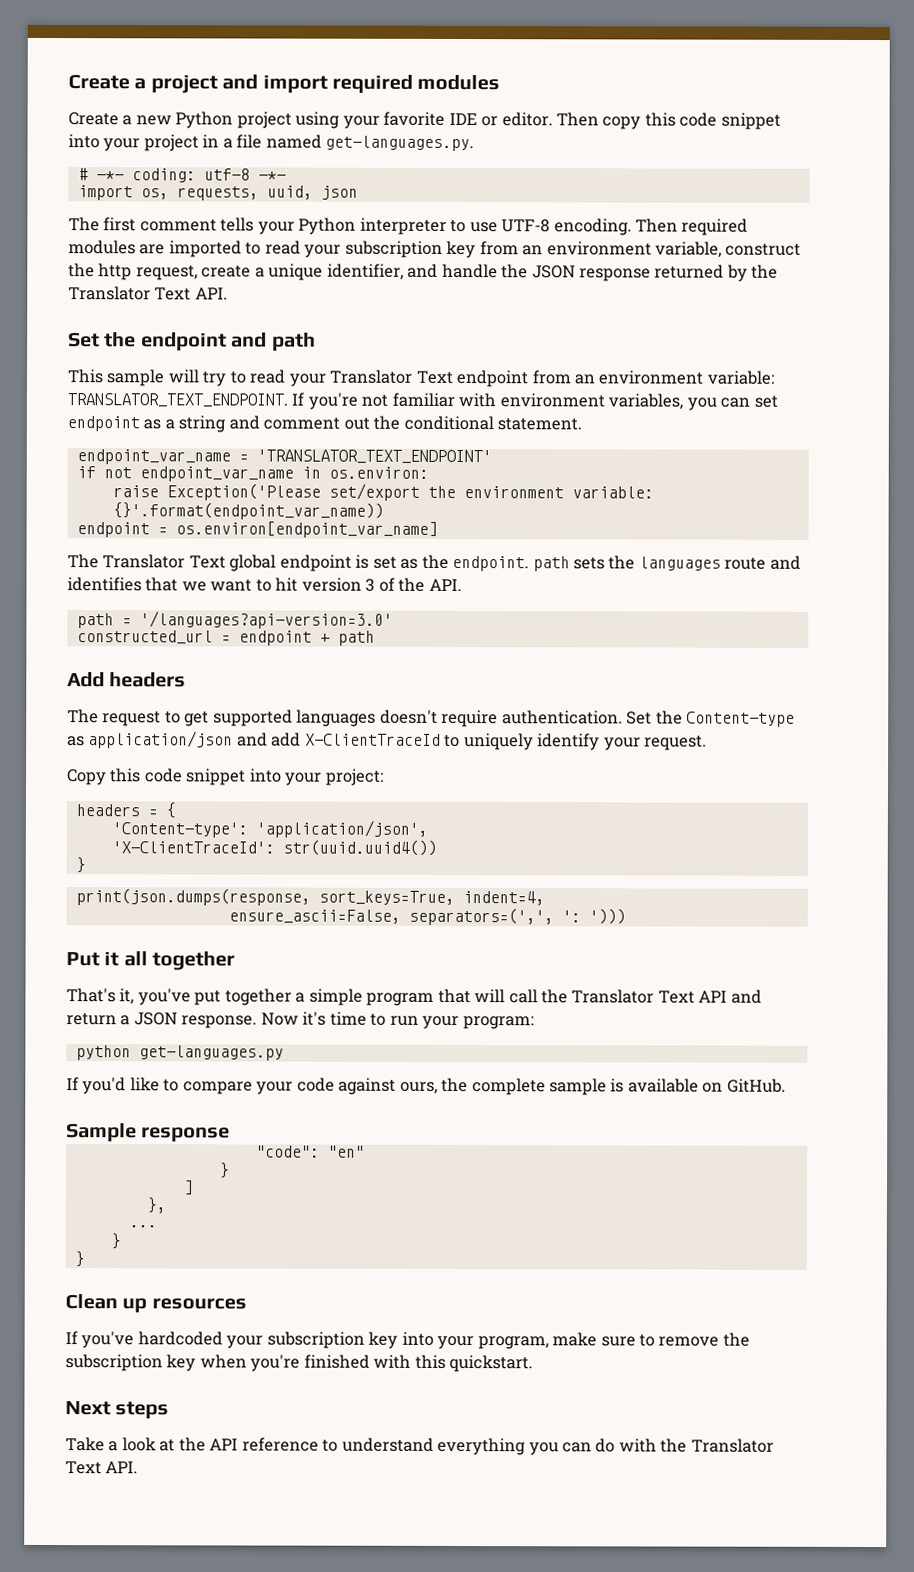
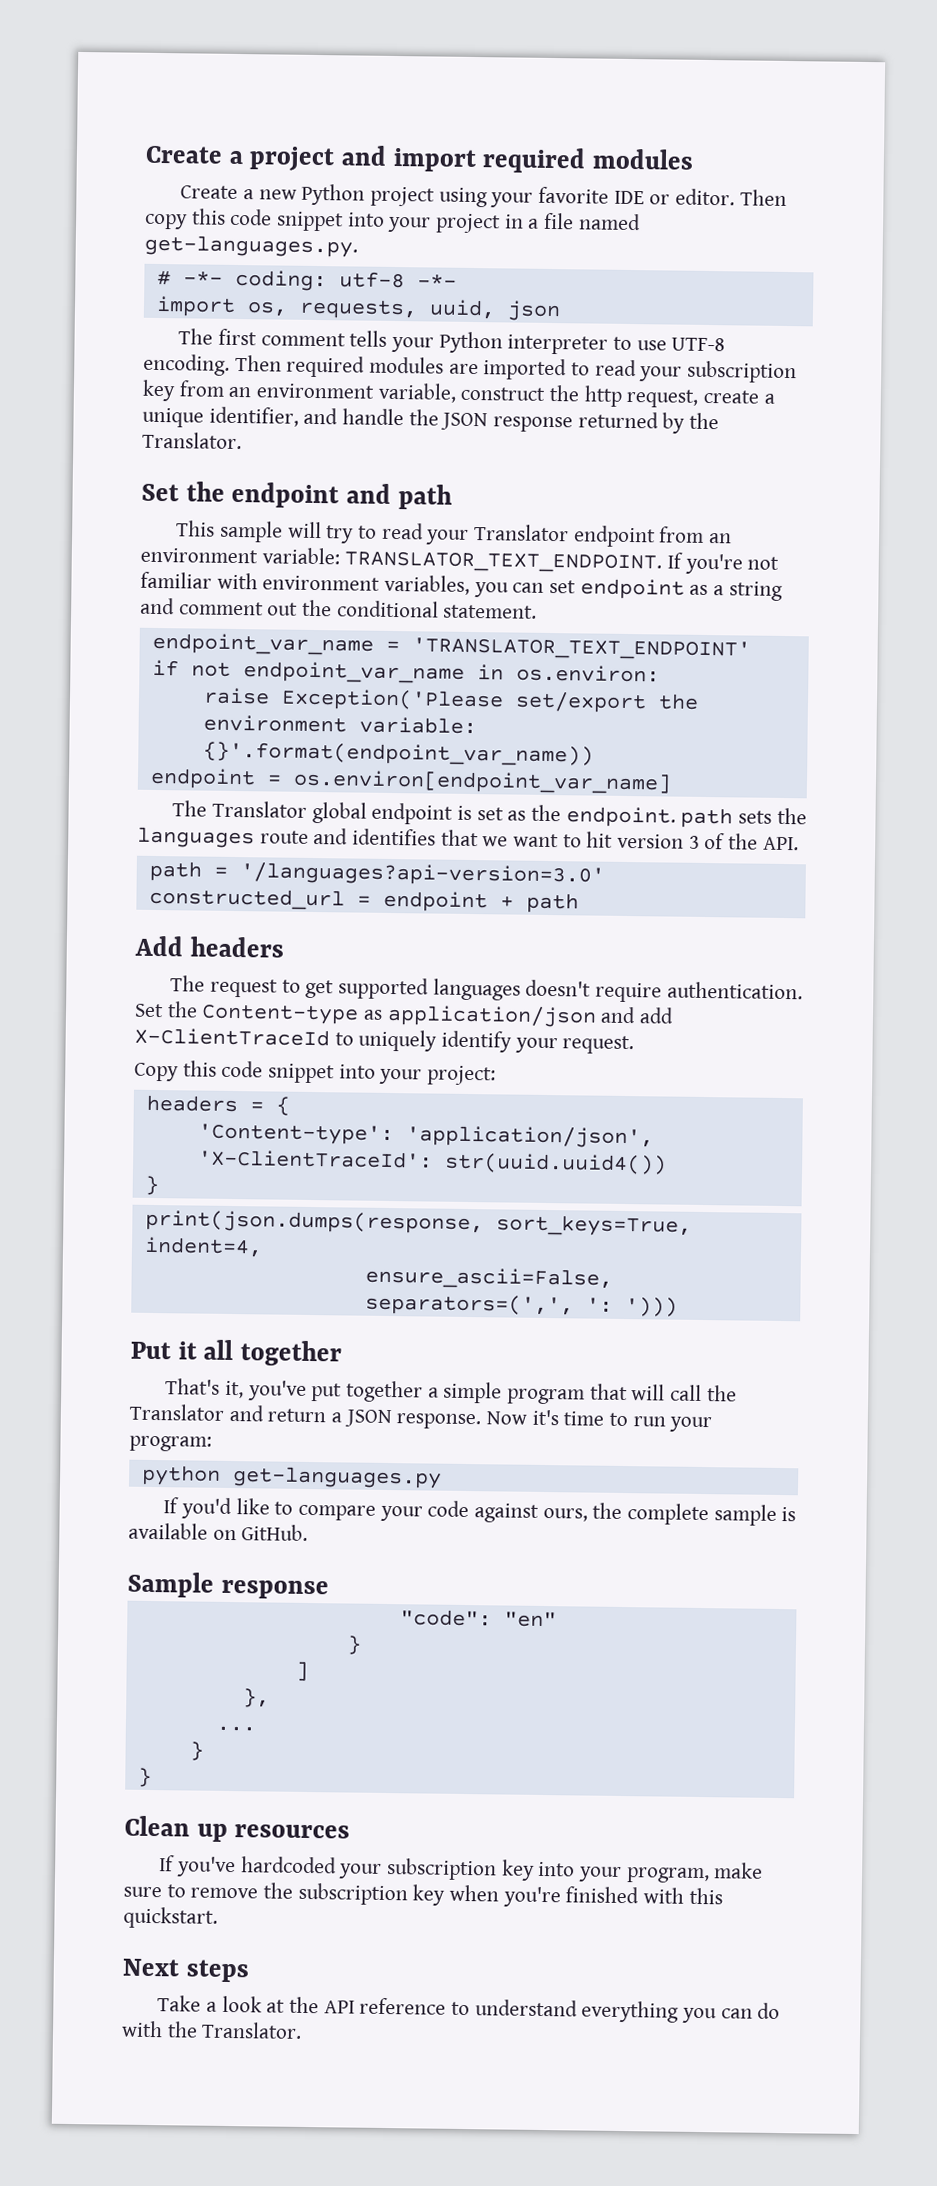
- Then required modules are imported to read your subscription key from an environment variable, construct the http request, create a unique identifier, and handle the JSON response returned by the Translator Text API.
+ Then required modules are imported to read your subscription key from an environment variable, construct the http request, create a unique identifier, and handle the JSON response returned by the Translator.
- This sample will try to read your Translator Text endpoint from an environment variable: TRANSLATOR_TEXT_ENDPOINT.
+ This sample will try to read your Translator endpoint from an environment variable: TRANSLATOR_TEXT_ENDPOINT.
- The Translator Text global endpoint is set as the endpoint. path sets the languages route and identifies that we want to hit version 3 of the API.
+ The Translator global endpoint is set as the endpoint. path sets the languages route and identifies that we want to hit version 3 of the API.
- That's it, you've put together a simple program that will call the Translator Text API and return a JSON response.
+ That's it, you've put together a simple program that will call the Translator and return a JSON response.
- Take a look at the API reference to understand everything you can do with the Translator Text API.
+ Take a look at the API reference to understand everything you can do with the Translator.

